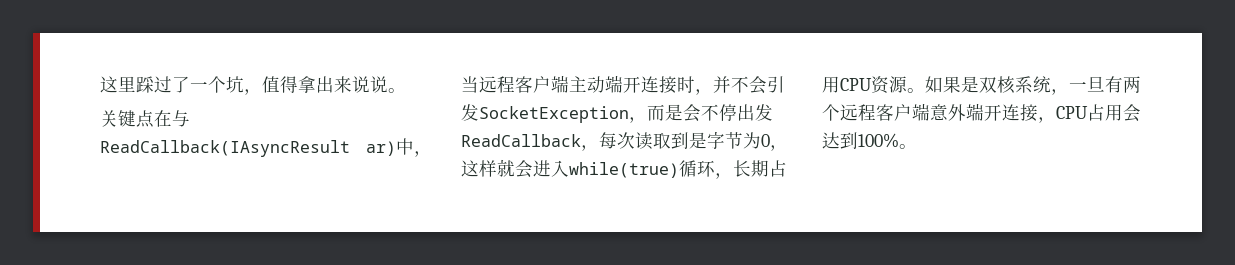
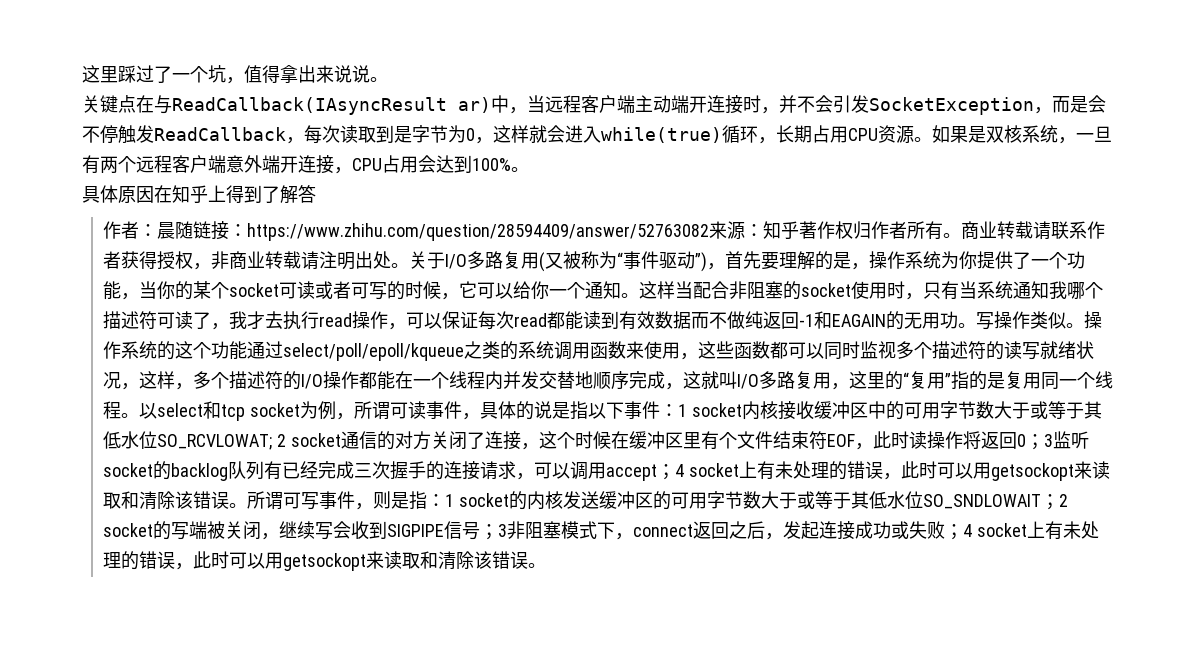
- 关键点在与ReadCallback(IAsyncResult ar)中，当远程客户端主动端开连接时，并不会引发SocketException，而是会不停出发ReadCallback，每次读取到是字节为0，这样就会进入while(true)循环，长期占用CPU资源。
+ 关键点在与ReadCallback(IAsyncResult ar)中，当远程客户端主动端开连接时，并不会引发SocketException，而是会不停触发ReadCallback，每次读取到是字节为0，这样就会进入while(true)循环，长期占用CPU资源。
+ 具体原因在知乎上得到了解答
+ 作者：晨随链接：https://www.zhihu.com/question/28594409/answer/52763082来源：知乎著作权归作者所有。商业转载请联系作者获得授权，非商业转载请注明出处。关于I/O多路复用(又被称为“事件驱动”)，首先要理解的是，操作系统为你提供了一个功能，当你的某个socket可读或者可写的时候，它可以给你一个通知。这样当配合非阻塞的socket使用时，只有当系统通知我哪个描述符可读了，我才去执行read操作，可以保证每次read都能读到有效数据而不做纯返回-1和EAGAIN的无用功。写操作类似。操作系统的这个功能通过select/poll/epoll/kqueue之类的系统调用函数来使用，这些函数都可以同时监视多个描述符的读写就绪状况，这样，多个描述符的I/O操作都能在一个线程内并发交替地顺序完成，这就叫I/O多路复用，这里的“复用”指的是复用同一个线程。以select和tcp socket为例，所谓可读事件，具体的说是指以下事件：1 socket内核接收缓冲区中的可用字节数大于或等于其低水位SO_RCVLOWAT; 2 socket通信的对方关闭了连接，这个时候在缓冲区里有个文件结束符EOF，此时读操作将返回0；3监听socket的backlog队列有已经完成三次握手的连接请求，可以调用accept；4 socket上有未处理的错误，此时可以用getsockopt来读取和清除该错误。所谓可写事件，则是指：1 socket的内核发送缓冲区的可用字节数大于或等于其低水位SO_SNDLOWAIT；2 socket的写端被关闭，继续写会收到SIGPIPE信号；3非阻塞模式下，connect返回之后，发起连接成功或失败；4 socket上有未处理的错误，此时可以用getsockopt来读取和清除该错误。

